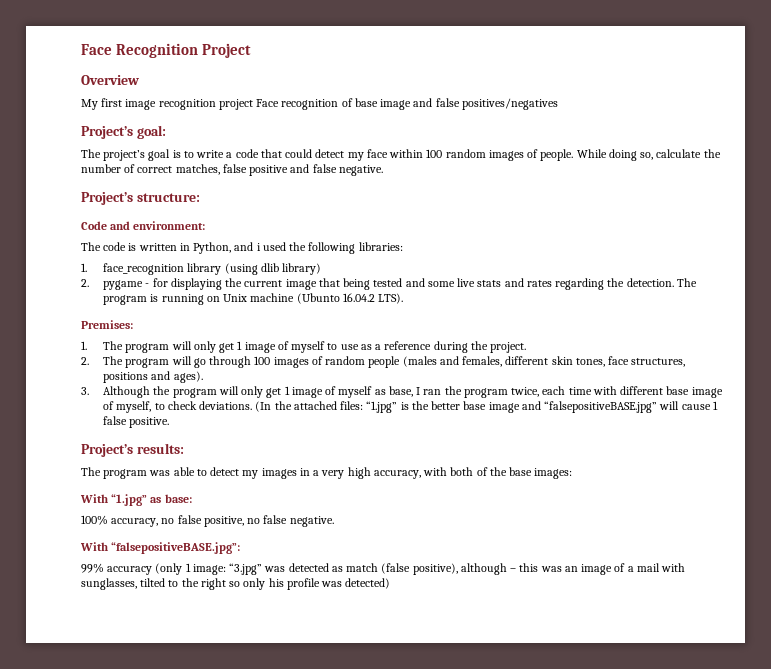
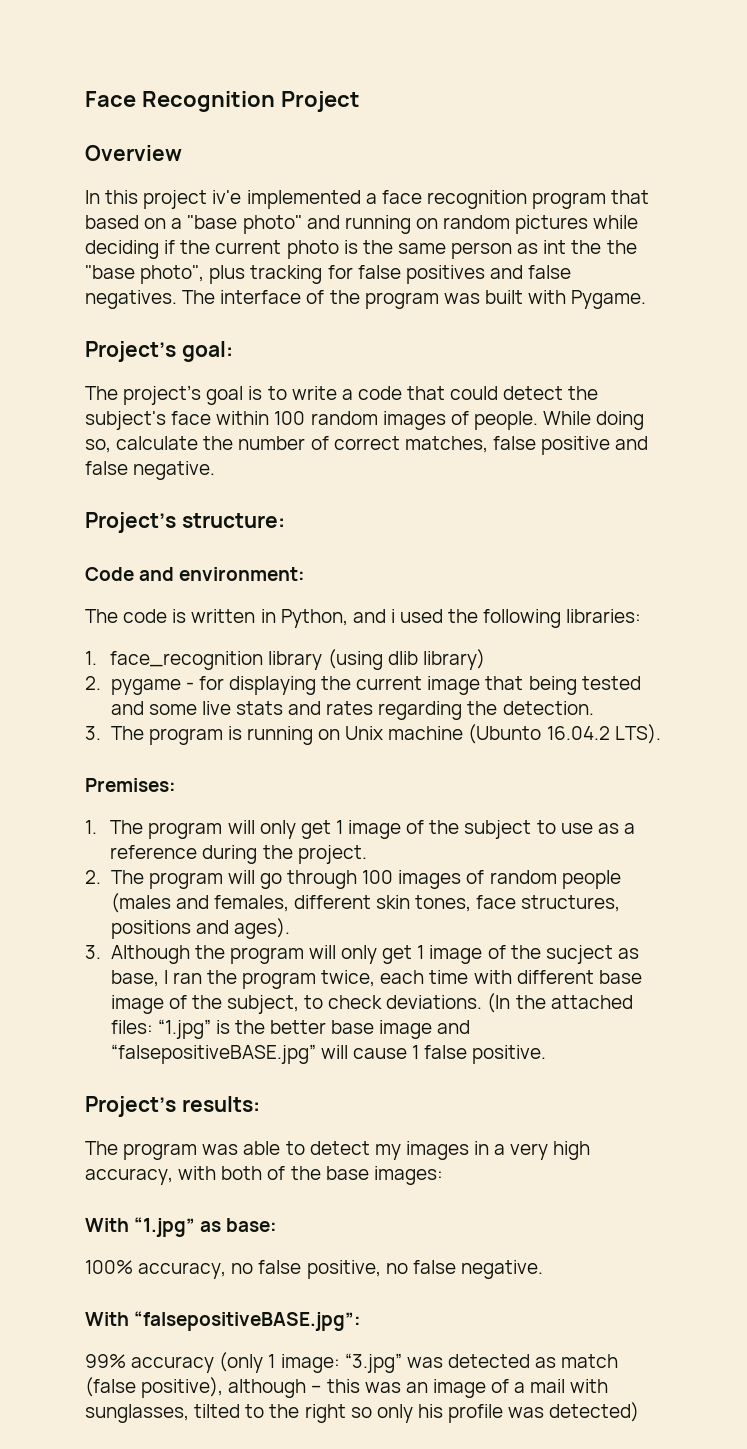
- My first image recognition project Face recognition of base image and false positives/negatives
+ In this project iv'e implemented a face recognition program that based on a "base photo" and running on random pictures while deciding if the current photo is the same person as int the the "base photo", plus tracking for false positives and false negatives. The interface of the program was built with Pygame.
- The project’s goal is to write a code that could detect my face within 100 random images of people.
+ The project’s goal is to write a code that could detect the subject's face within 100 random images of people.
- 2. pygame - for displaying the current image that being tested and some live stats and rates regarding the detection. The program is running on Unix machine (Ubunto 16.04.2 LTS).
+ 2. pygame - for displaying the current image that being tested and some live stats and rates regarding the detection.
+ 3. The program is running on Unix machine (Ubunto 16.04.2 LTS).
- 1. The program will only get 1 image of myself to use as a reference during the project.
+ 1. The program will only get 1 image of the subject to use as a reference during the project.
- 3. Although the program will only get 1 image of myself as base, I ran the program twice, each time with different base image of myself, to check deviations.
+ 3. Although the program will only get 1 image of the sucject as base, I ran the program twice, each time with different base image of the subject, to check deviations.

